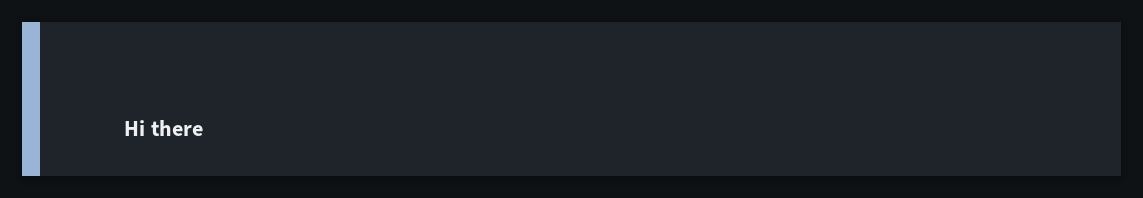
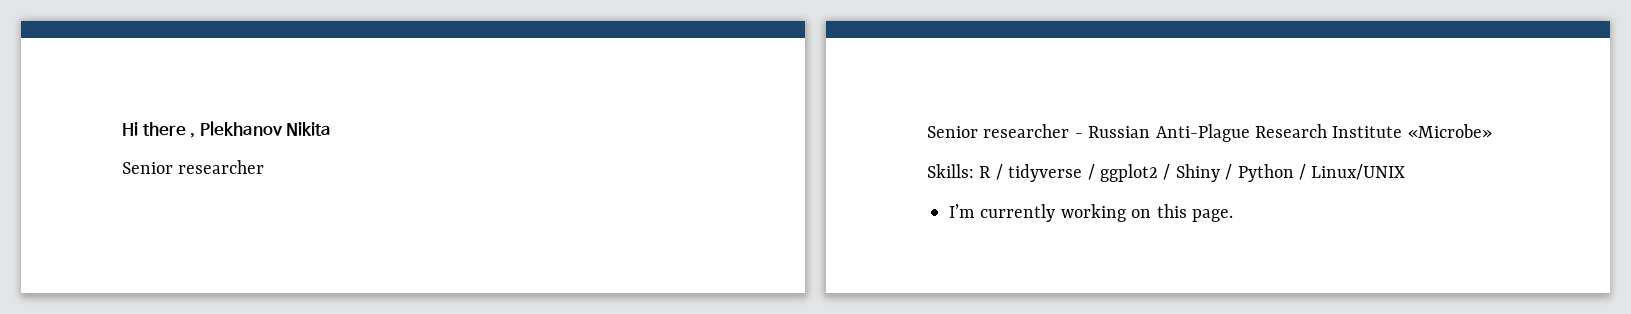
- Hi there
+ Hi there , Plekhanov Nikita
+ Senior researcher
+ Senior researcher - Russian Anti-Plague Research Institute «Microbe»
+ Skills: R / tidyverse / ggplot2 / Shiny / Python / Linux/UNIX
+ I’m currently working on this page.

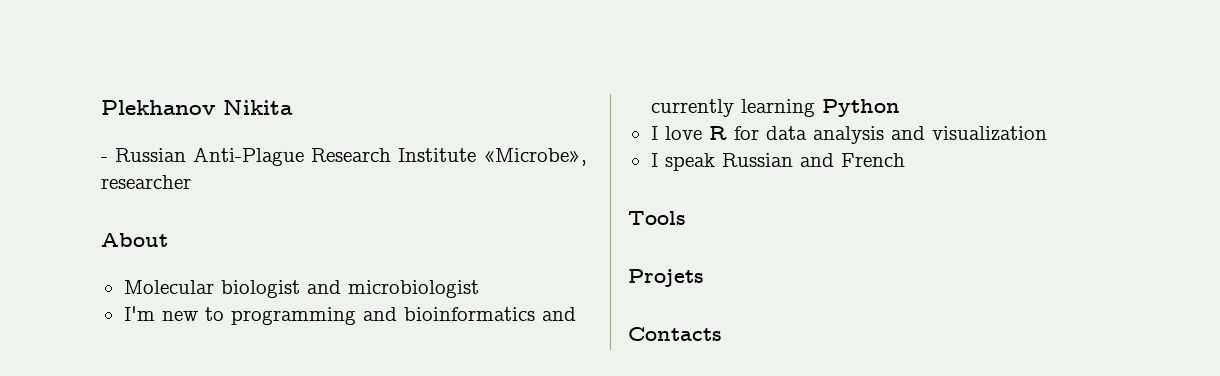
- Hi there , Plekhanov Nikita
- Senior researcher
- Senior researcher - Russian Anti-Plague Research Institute «Microbe»
- Skills: R / tidyverse / ggplot2 / Shiny / Python / Linux/UNIX
- I’m currently working on this page.
+ Plekhanov Nikita
+ - Russian Anti-Plague Research Institute «Microbe», researcher
+ About
+ Molecular biologist and microbiologist
+ I'm new to programming and bioinformatics and currently learning Python
+ I love R for data analysis and visualization
+ I speak Russian and French
+ Tools
+ Projets
+ Contacts

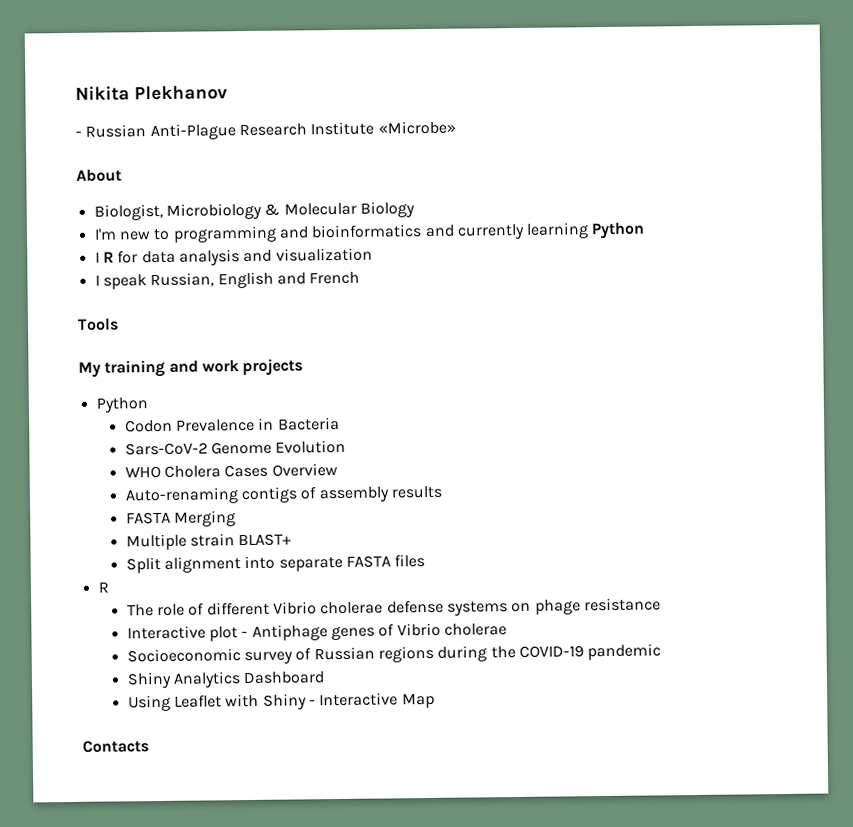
- Plekhanov Nikita
+ Nikita Plekhanov
- - Russian Anti-Plague Research Institute «Microbe», researcher
+ - Russian Anti-Plague Research Institute «Microbe»
- Molecular biologist and microbiologist
+ Biologist, Microbiology & Molecular Biology
- I love R for data analysis and visualization
+ I R for data analysis and visualization
- I speak Russian and French
+ I speak Russian, English and French
- Projets
+ My training and work projects
+ Python
+ Codon Prevalence in Bacteria
+ Sars-CoV-2 Genome Evolution
+ WHO Cholera Cases Overview
+ Auto-renaming contigs of assembly results
+ FASTA Merging
+ Multiple strain BLAST+
+ Split alignment into separate FASTA files
+ R
+ The role of different Vibrio cholerae defense systems on phage resistance
+ Interactive plot - Antiphage genes of Vibrio cholerae
+ Socioeconomic survey of Russian regions during the COVID-19 pandemic
+ Shiny Analytics Dashboard
+ Using Leaflet with Shiny - Interactive Map

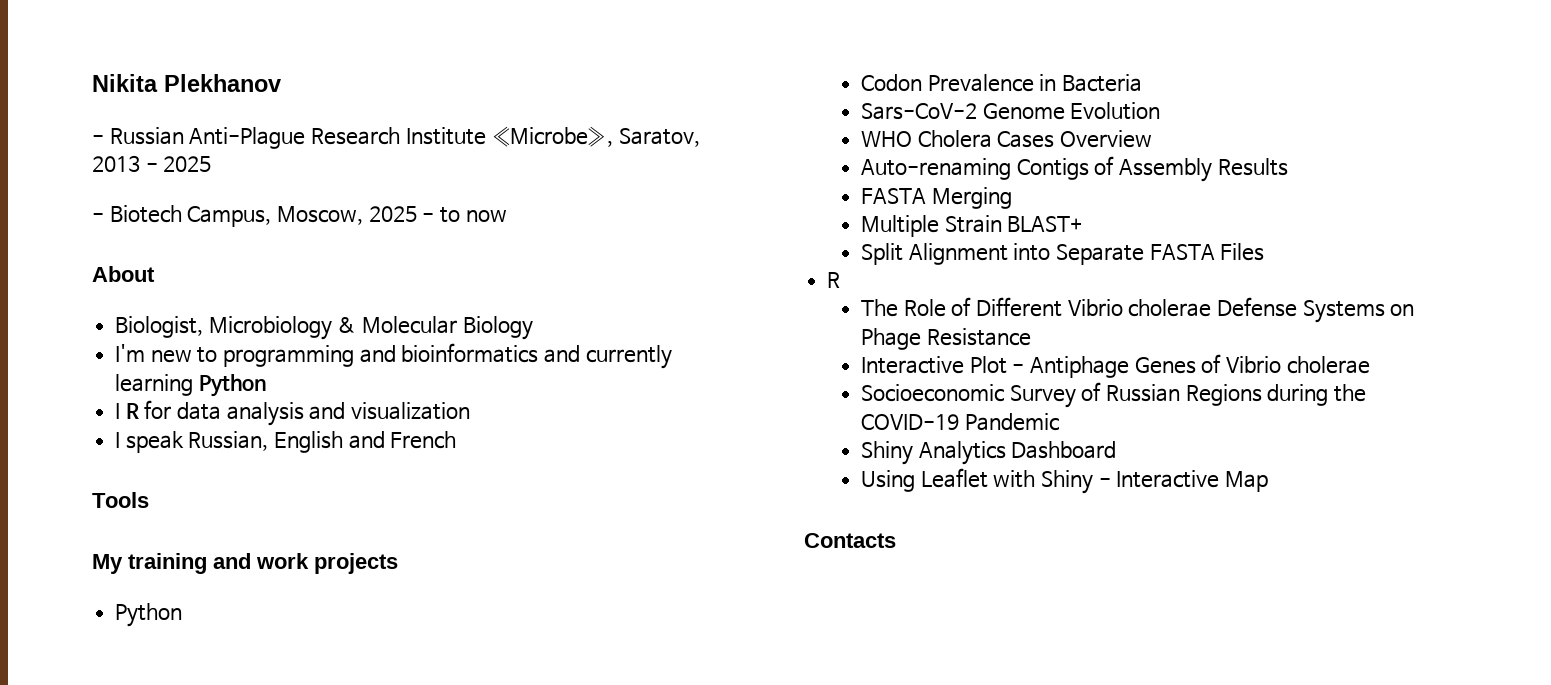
- - Russian Anti-Plague Research Institute «Microbe»
+ - Russian Anti-Plague Research Institute «Microbe», Saratov, 2013 - 2025
+ - Biotech Campus, Moscow, 2025 - to now
- Auto-renaming contigs of assembly results
+ Auto-renaming Contigs of Assembly Results
- Multiple strain BLAST+
+ Multiple Strain BLAST+
- Split alignment into separate FASTA files
+ Split Alignment into Separate FASTA Files
  R
- The role of different Vibrio cholerae defense systems on phage resistance
- Interactive plot - Antiphage genes of Vibrio cholerae
+ The Role of Different Vibrio cholerae Defense Systems on Phage Resistance
+ Interactive Plot - Antiphage Genes of Vibrio cholerae
- Socioeconomic survey of Russian regions during the COVID-19 pandemic
+ Socioeconomic Survey of Russian Regions during the COVID-19 Pandemic

